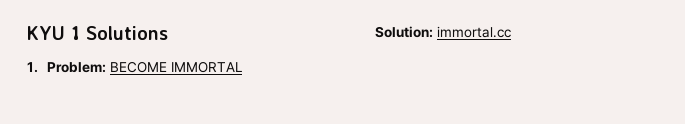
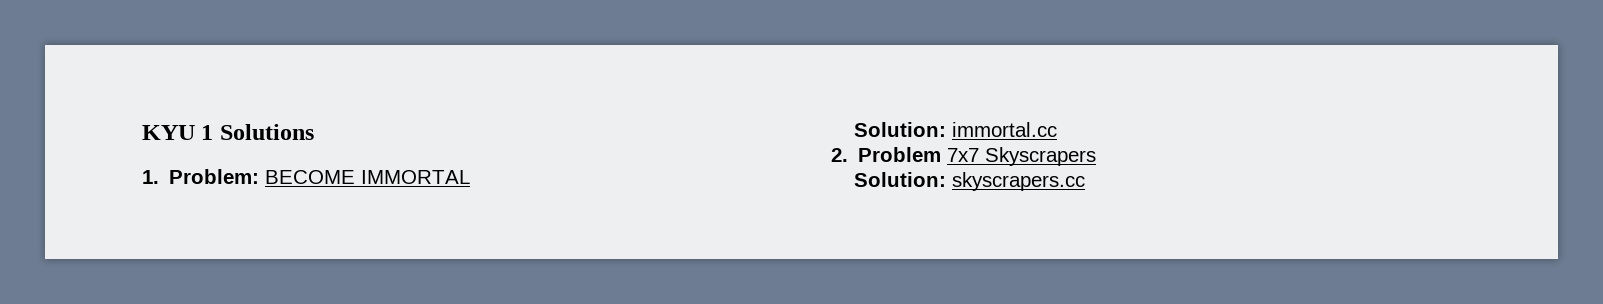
+ 2. Problem 7x7 Skyscrapers
+ Solution: skyscrapers.cc

